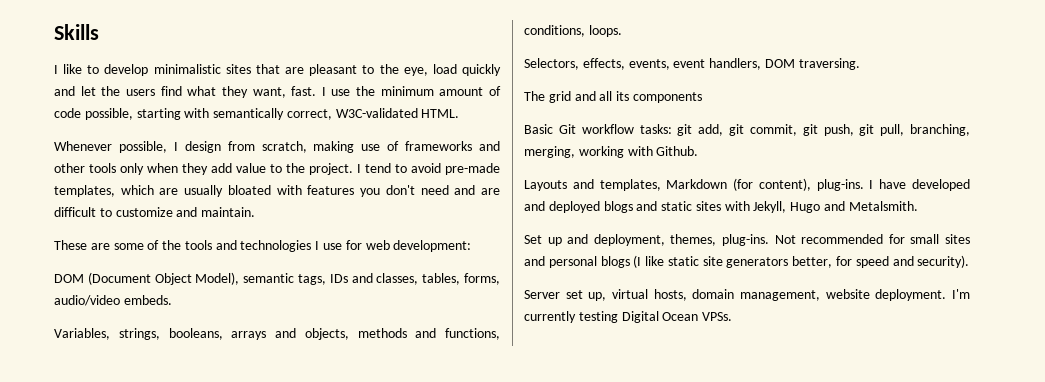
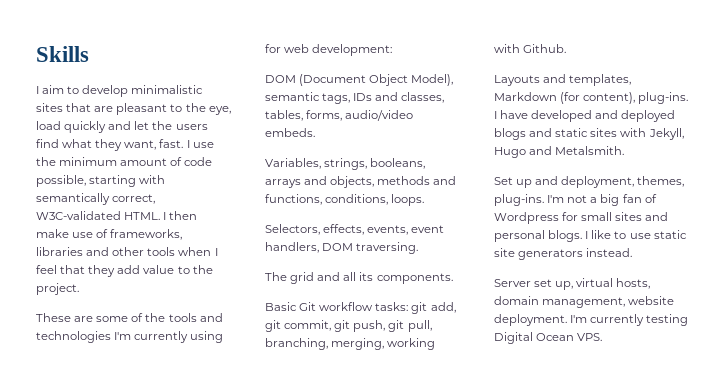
- I like to develop minimalistic sites that are pleasant to the eye, load quickly and let the users find what they want, fast.
+ I aim to develop minimalistic sites that are pleasant to the eye, load quickly and let the users find what they want, fast.
- I use the minimum amount of code possible, starting with semantically correct, W3C-validated HTML.
- Whenever possible, I design from scratch, making use of frameworks and other tools only when they add value to the project. I tend to avoid pre-made templates, which are usually bloated with features you don't need and are difficult to customize and maintain.
+ I use the minimum amount of code possible, starting with semantically correct, W3C-validated HTML. I then make use of frameworks, libraries and other tools when I feel that they add value to the project.
- These are some of the tools and technologies I use for web development:
+ These are some of the tools and technologies I'm currently using for web development:
- The grid and all its components
+ The grid and all its components.
- Not recommended for small sites and personal blogs (I like static site generators better, for speed and security).
+ I'm not a big fan of Wordpress for small sites and personal blogs. I like to use static site generators instead.
- I'm currently testing Digital Ocean VPSs.
+ I'm currently testing Digital Ocean VPS.

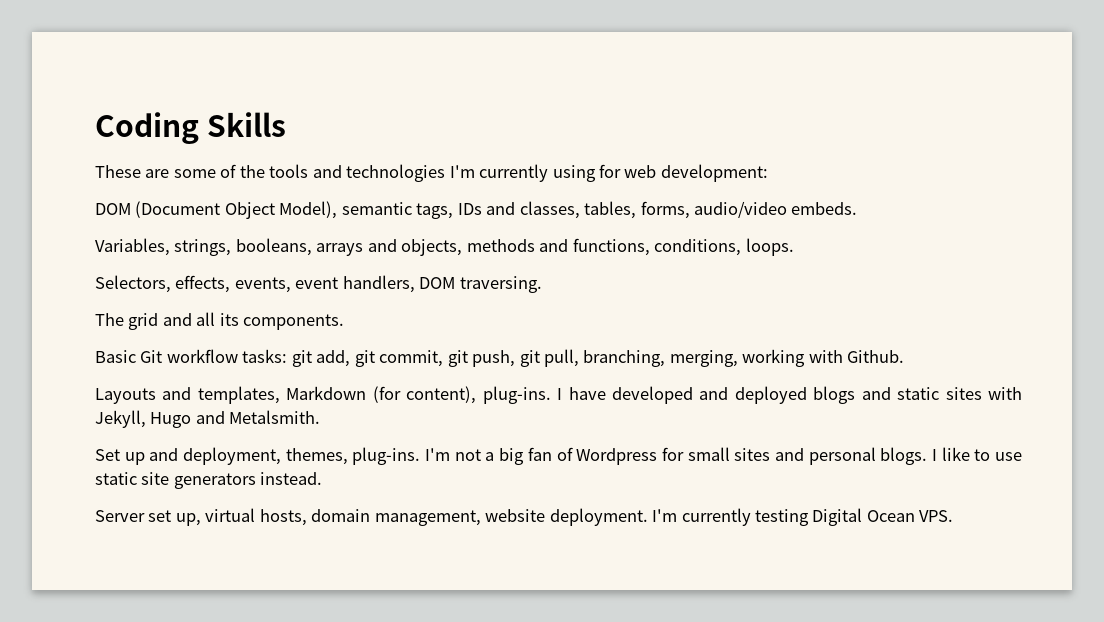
- Skills
+ Coding Skills
- I aim to develop minimalistic sites that are pleasant to the eye, load quickly and let the users find what they want, fast. I use the minimum amount of code possible, starting with semantically correct, W3C-validated HTML. I then make use of frameworks, libraries and other tools when I feel that they add value to the project.

